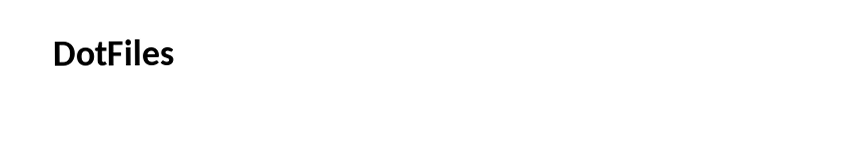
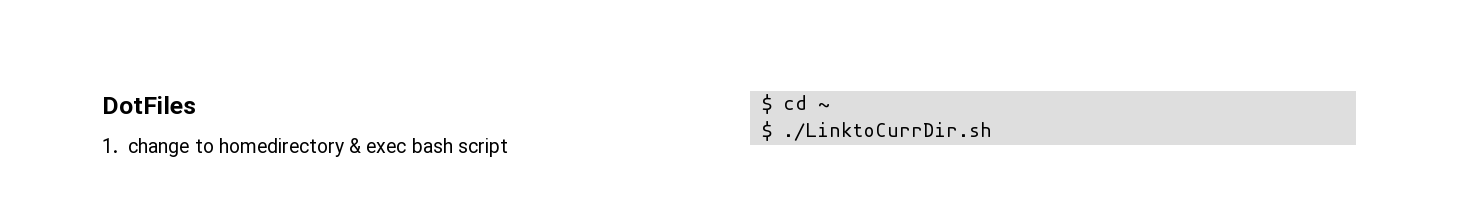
+ 1. change to homedirectory & exec bash script
+ $ cd ~
+ $ ./LinktoCurrDir.sh

